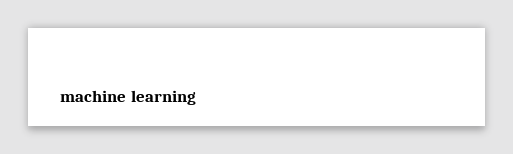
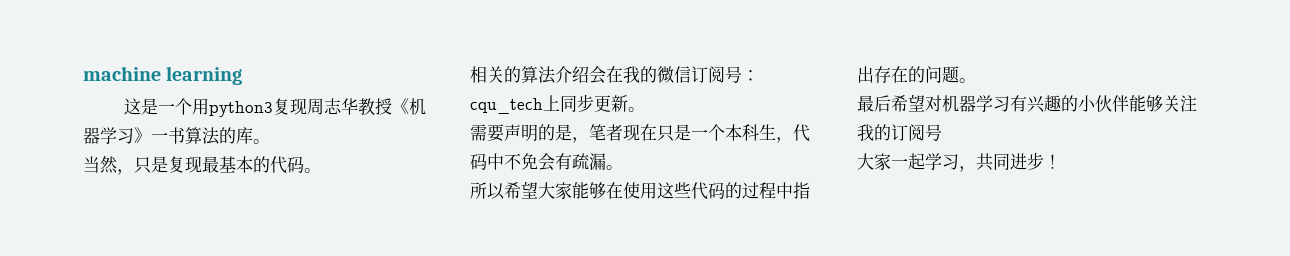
+ 这是一个用python3复现周志华教授《机器学习》一书算法的库。
+ 当然，只是复现最基本的代码。
+ 相关的算法介绍会在我的微信订阅号：cqu_tech上同步更新。
+ 需要声明的是，笔者现在只是一个本科生，代码中不免会有疏漏。
+ 所以希望大家能够在使用这些代码的过程中指出存在的问题。
+ 最后希望对机器学习有兴趣的小伙伴能够关注我的订阅号
+ 大家一起学习，共同进步！

